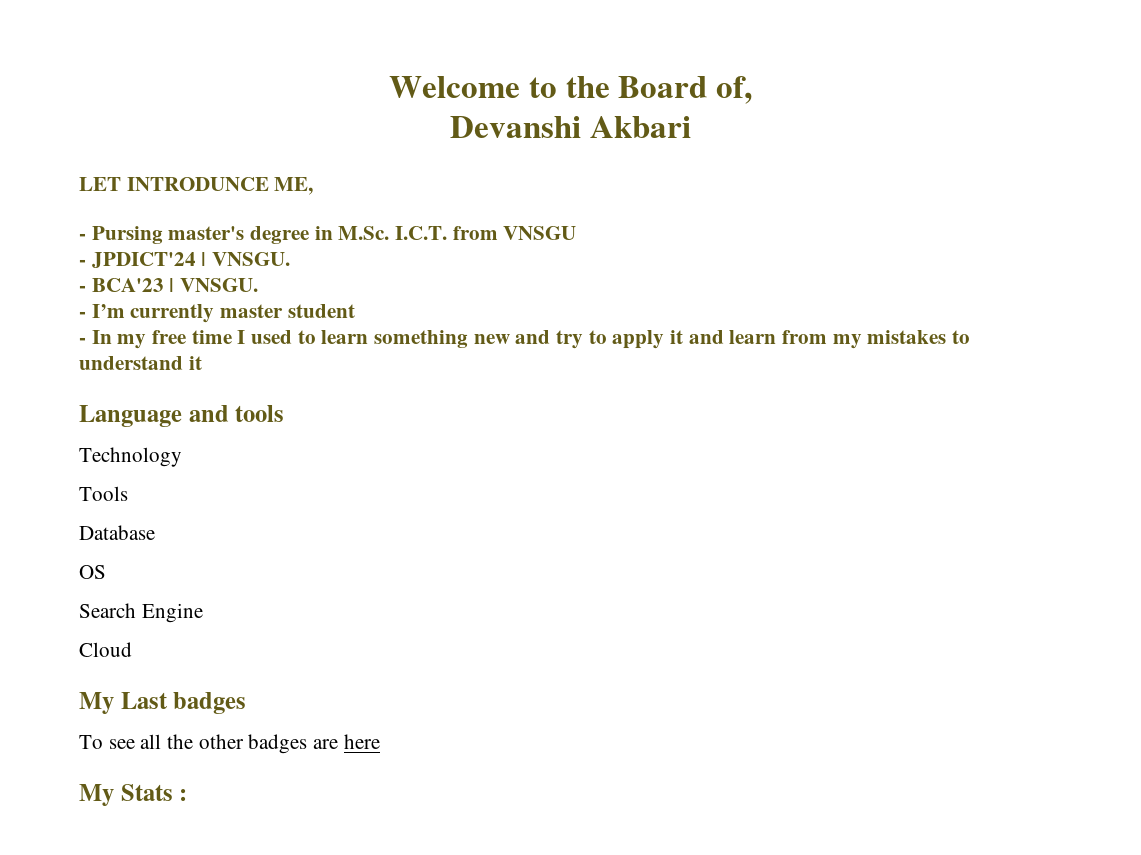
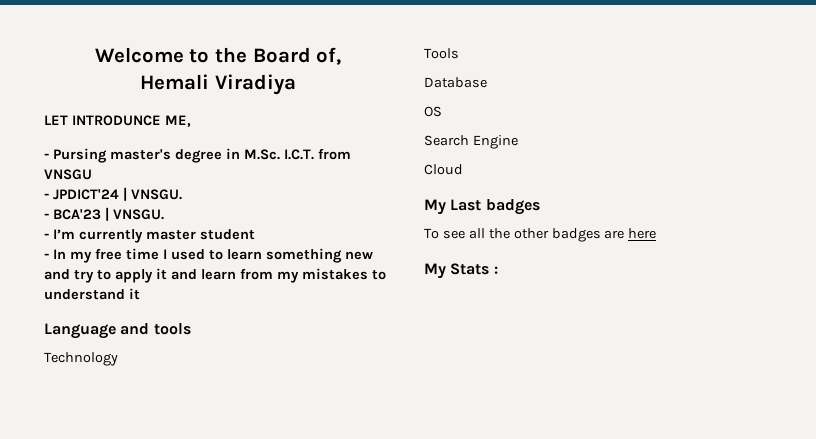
- Devanshi Akbari
+ Hemali Viradiya

